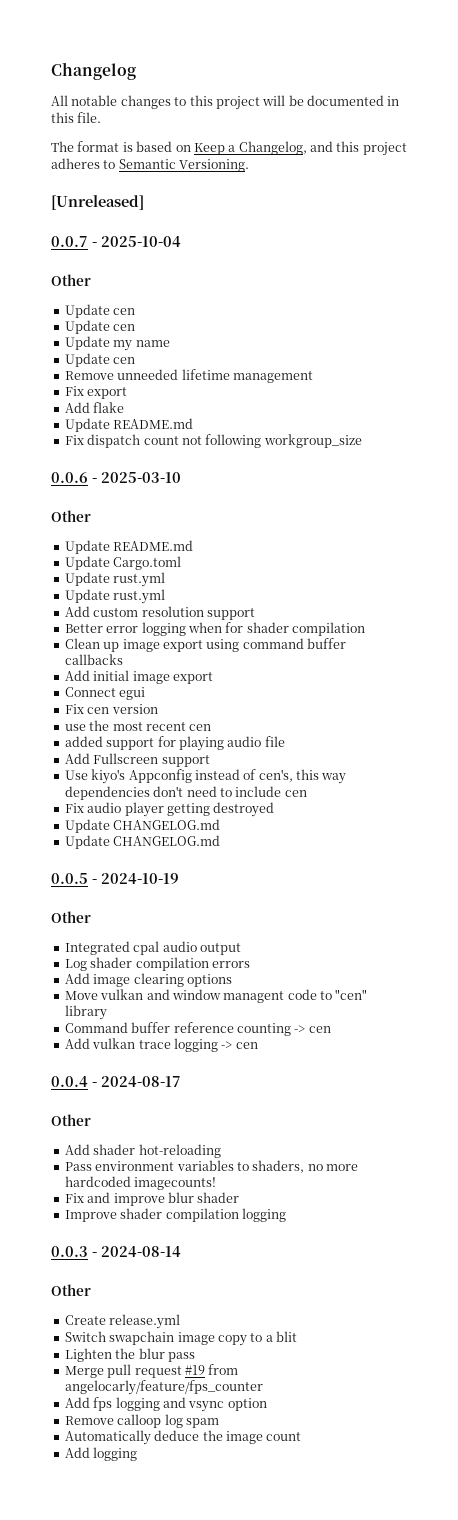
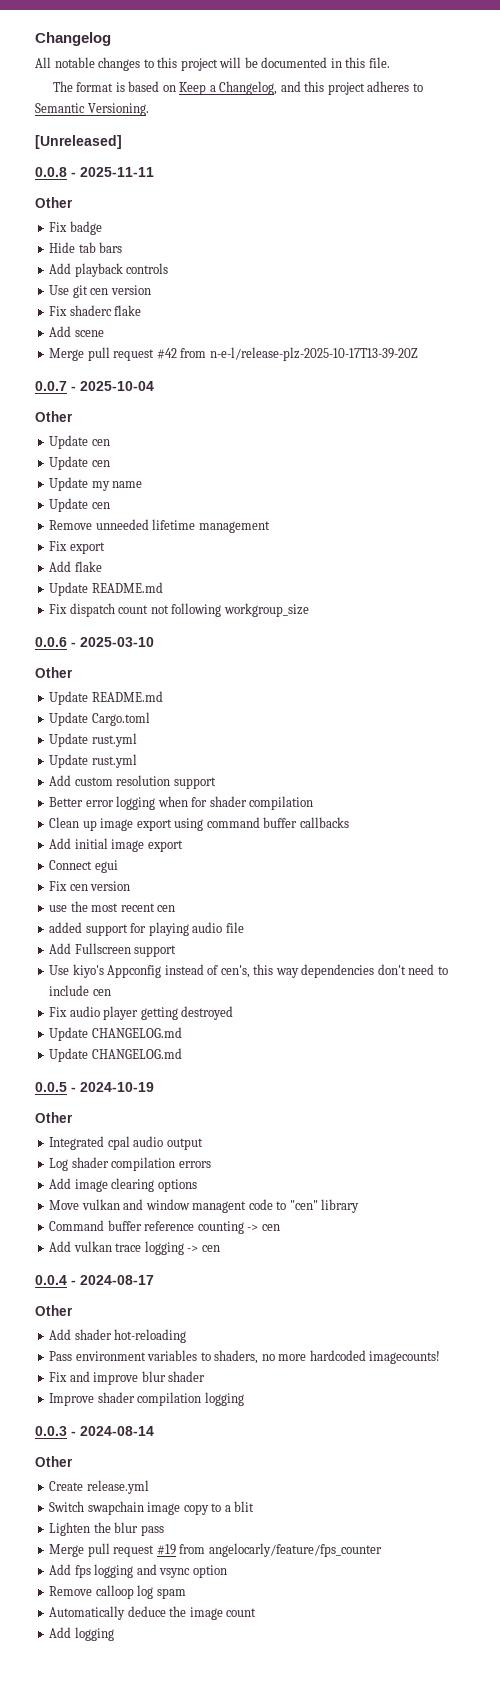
+ 0.0.8 - 2025-11-11
+ Other
+ Fix badge
+ Hide tab bars
+ Add playback controls
+ Use git cen version
+ Fix shaderc flake
+ Add scene
+ Merge pull request #42 from n-e-l/release-plz-2025-10-17T13-39-20Z

